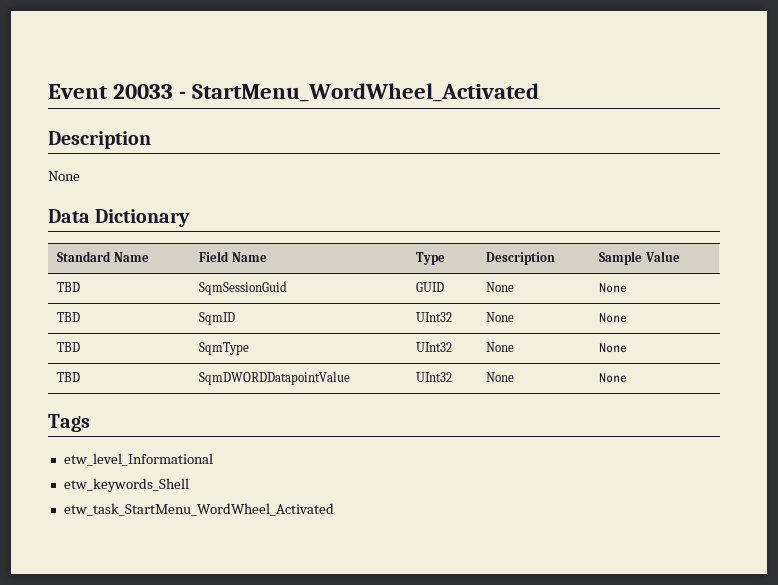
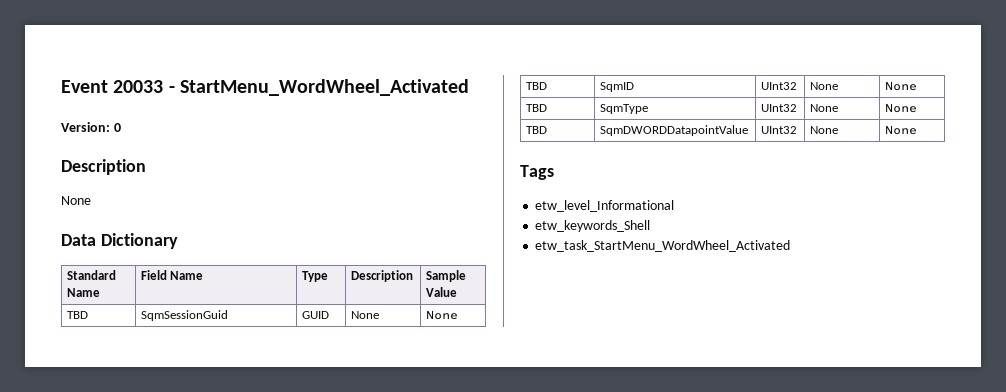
+ Version: 0

